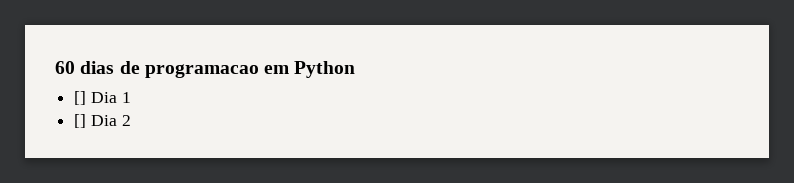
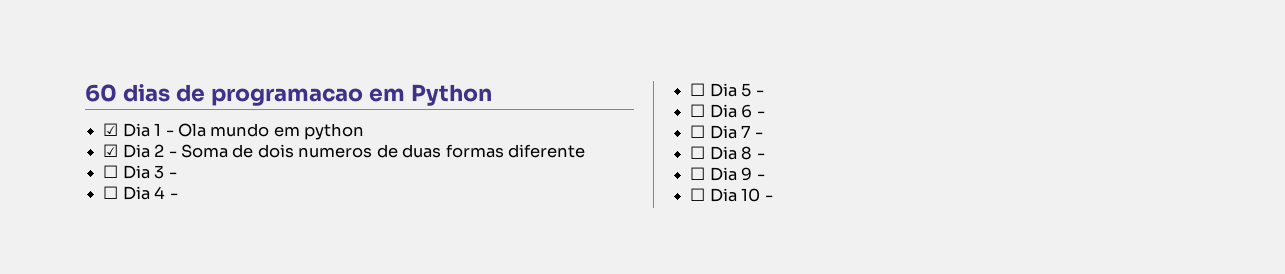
- [] Dia 1
- [] Dia 2
+ ☑ Dia 1 - Ola mundo em python
+ ☑ Dia 2 - Soma de dois numeros de duas formas diferente
+ ☐ Dia 3 -
+ ☐ Dia 4 -
+ ☐ Dia 5 -
+ ☐ Dia 6 -
+ ☐ Dia 7 -
+ ☐ Dia 8 -
+ ☐ Dia 9 -
+ ☐ Dia 10 -

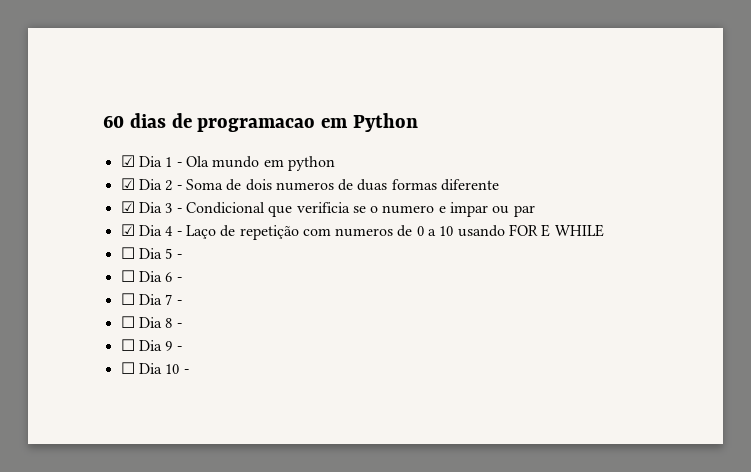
- ☐ Dia 3 -
- ☐ Dia 4 -
+ ☑ Dia 3 - Condicional que verificia se o numero e impar ou par
+ ☑ Dia 4 - Laço de repetição com numeros de 0 a 10 usando FOR E WHILE

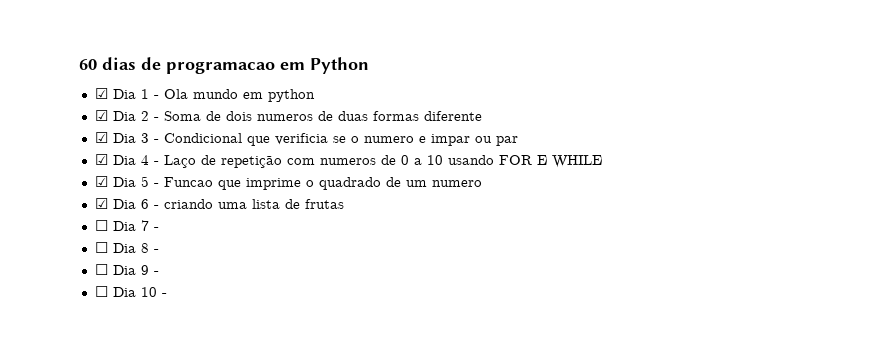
- ☐ Dia 5 -
- ☐ Dia 6 -
+ ☑ Dia 5 - Funcao que imprime o quadrado de um numero
+ ☑ Dia 6 - criando uma lista de frutas

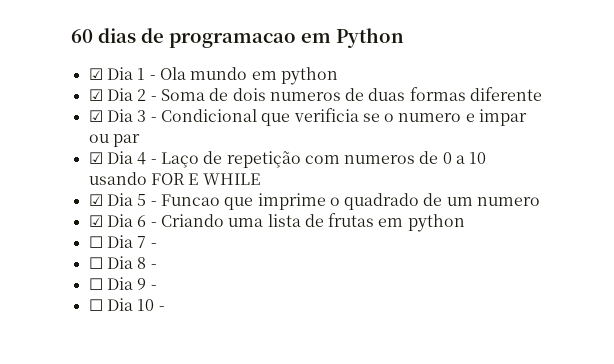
- ☑ Dia 6 - criando uma lista de frutas
+ ☑ Dia 6 - Criando uma lista de frutas em python

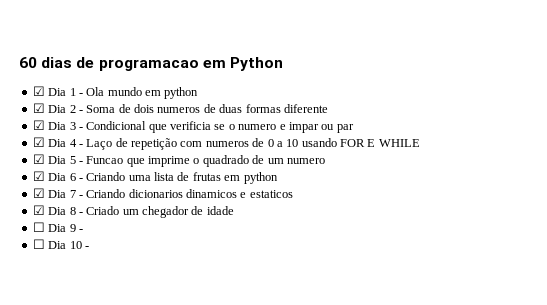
- ☐ Dia 7 -
- ☐ Dia 8 -
+ ☑ Dia 7 - Criando dicionarios dinamicos e estaticos
+ ☑ Dia 8 - Criado um chegador de idade

